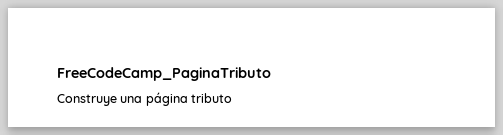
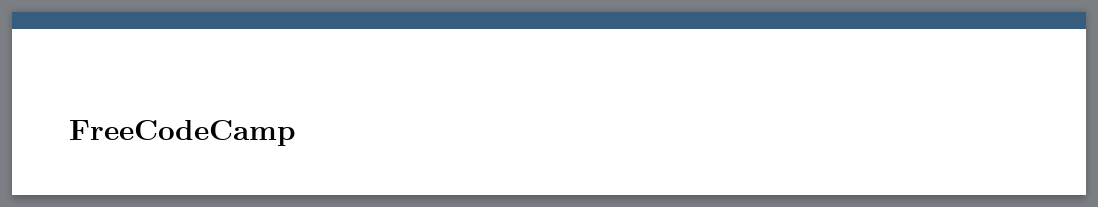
- FreeCodeCamp_PaginaTributo
- Construye una página tributo
+ FreeCodeCamp

